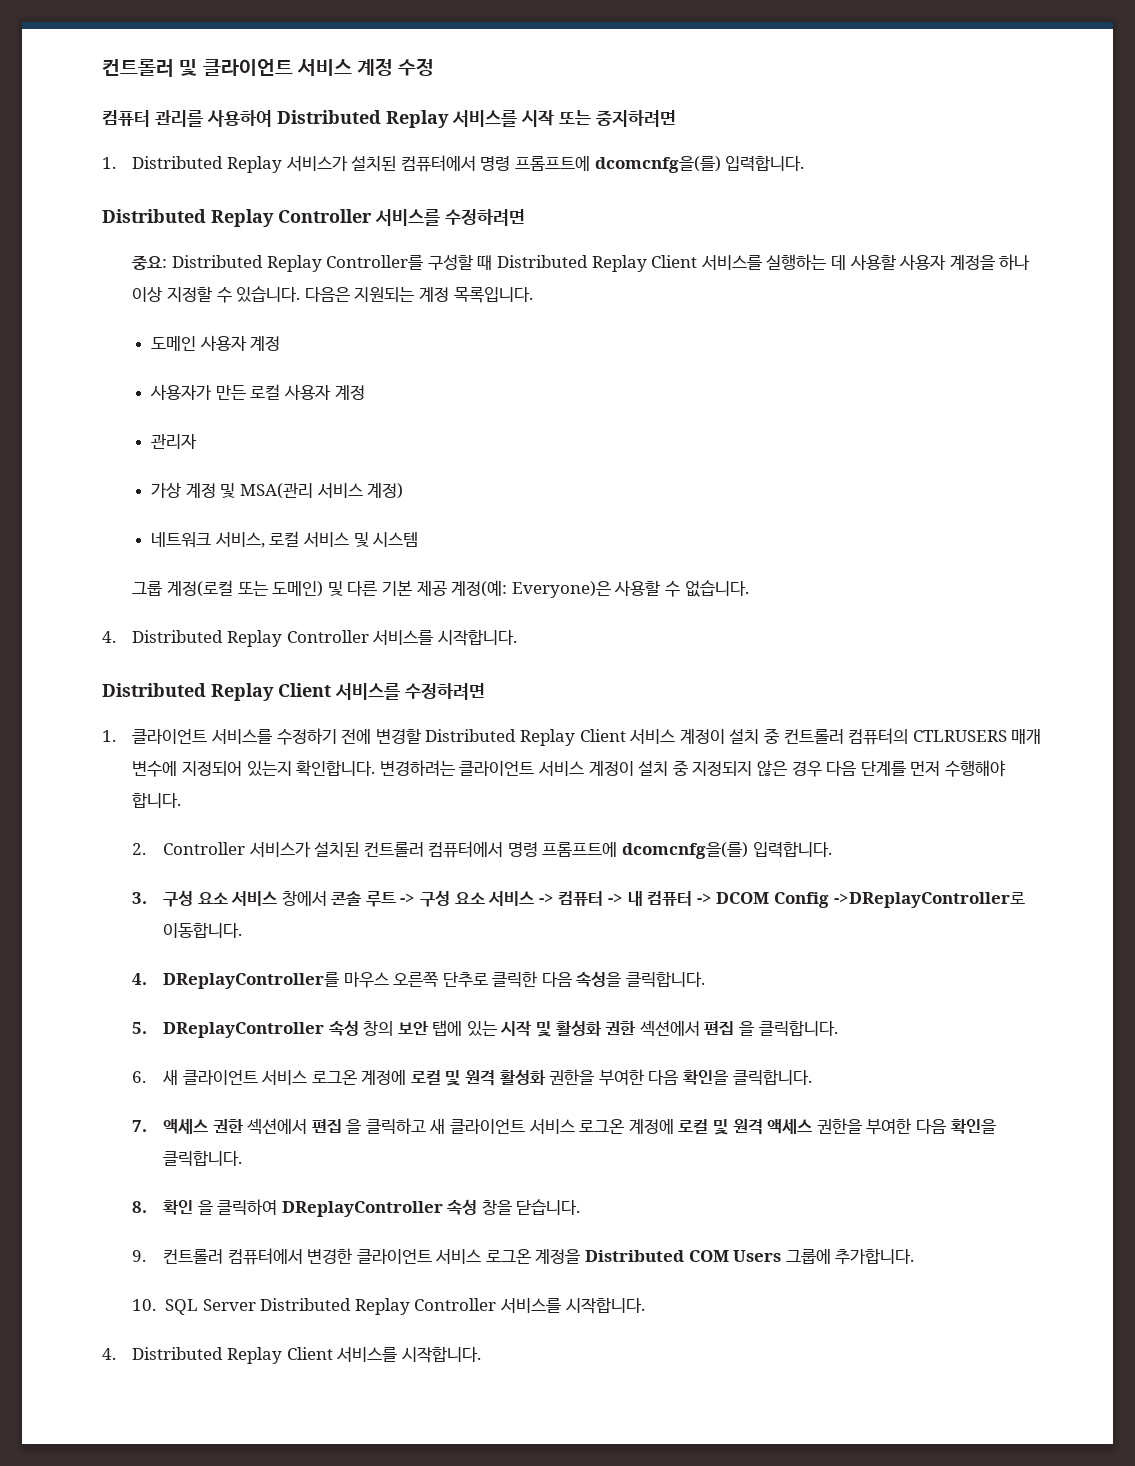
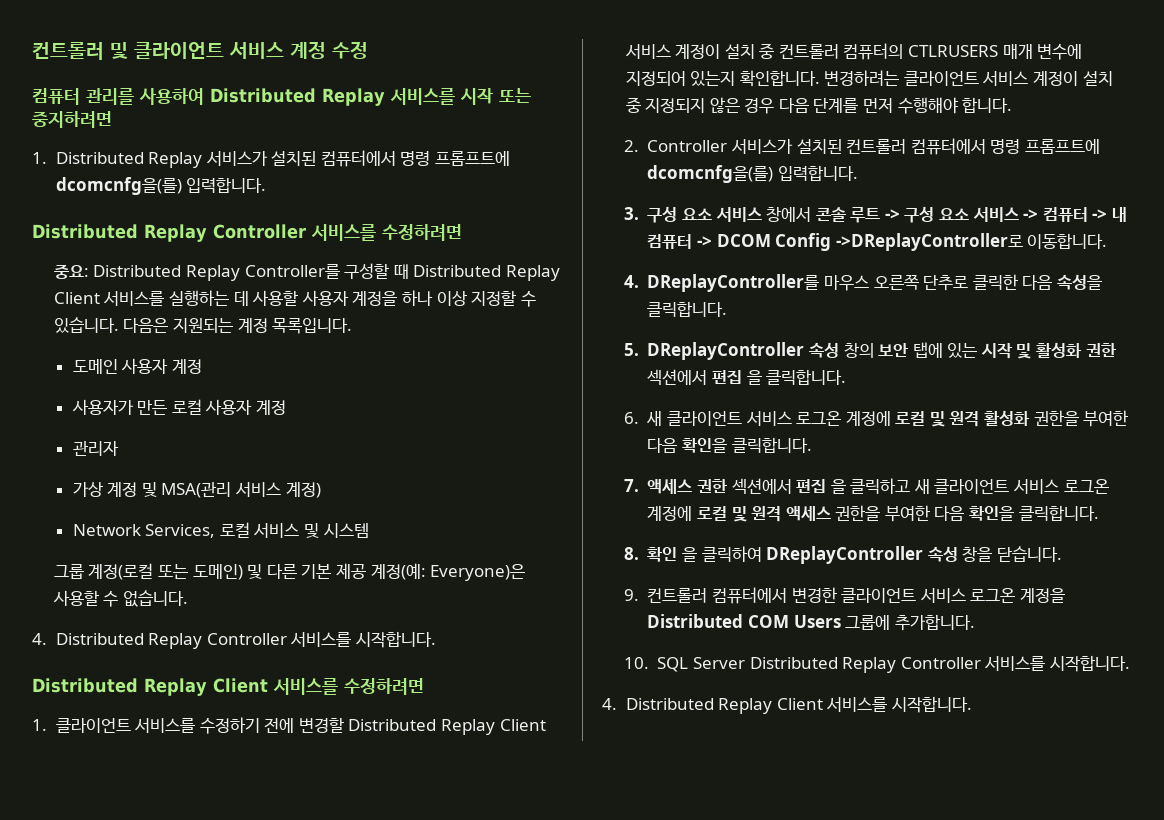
- 네트워크 서비스, 로컬 서비스 및 시스템
+ Network Services, 로컬 서비스 및 시스템

